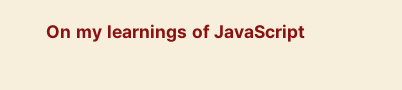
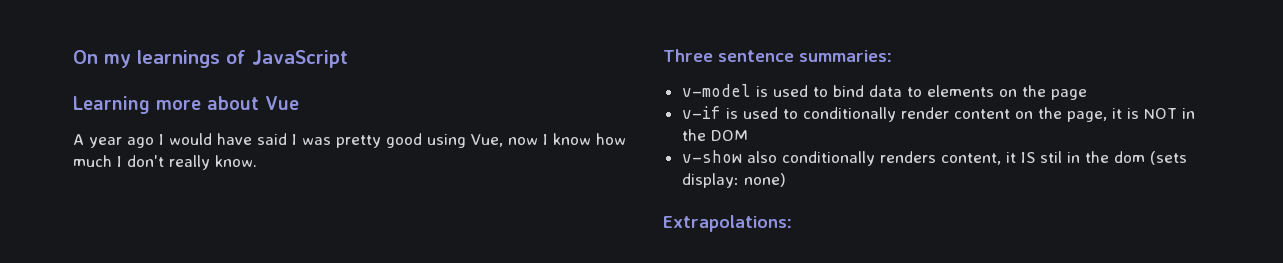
+ Learning more about Vue
+ A year ago I would have said I was pretty good using Vue, now I know how much I don't really know.
+ Three sentence summaries:
+ v-model is used to bind data to elements on the page
+ v-if is used to conditionally render content on the page, it is NOT in the DOM
+ v-show also conditionally renders content, it IS stil in the dom (sets display: none)
+ Extrapolations:

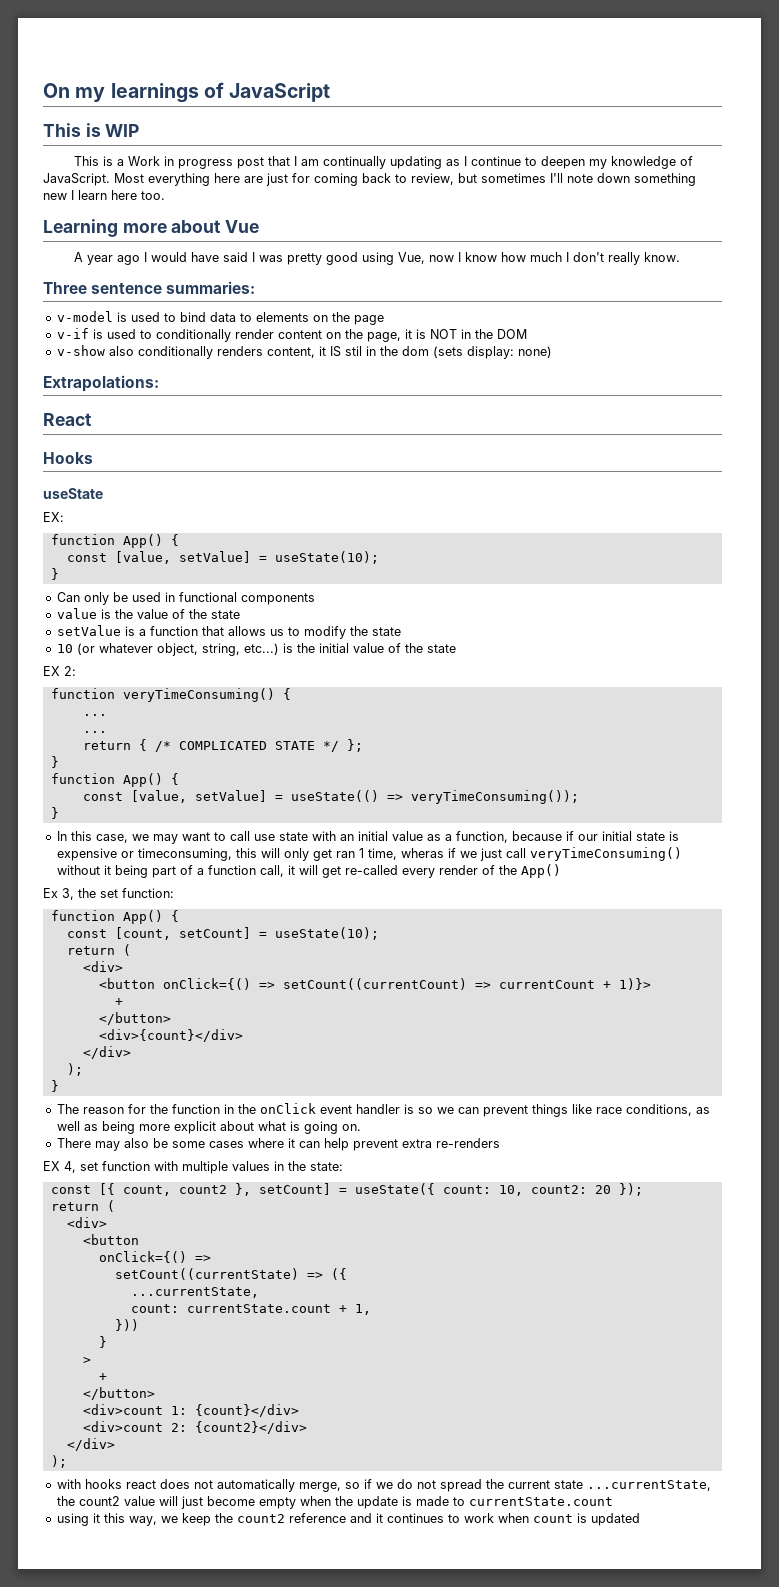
+ This is WIP
+ This is a Work in progress post that I am continually updating as I continue to deepen my knowledge of JavaScript. Most everything here are just for coming back to review, but sometimes I'll note down something new I learn here too.
+ React
+ Hooks
+ useState
+ EX:
+ function App() {
+ const [value, setValue] = useState(10);
+ }
+ Can only be used in functional components
+ value is the value of the state
+ setValue is a function that allows us to modify the state
+ 10 (or whatever object, string, etc...) is the initial value of the state
+ EX 2:
+ function veryTimeConsuming() {
+ ...
+ ...
+ return { /* COMPLICATED STATE */ };
+ }
+ function App() {
+ const [value, setValue] = useState(() => veryTimeConsuming());
+ }
+ In this case, we may want to call use state with an initial value as a function, because if our initial state is expensive or timeconsuming, this will only get ran 1 time, wheras if we just call veryTimeConsuming() without it being part of a function call, it will get re-called every render of the App()
+ Ex 3, the set function:
+ function App() {
+ const [count, setCount] = useState(10);
+ return (
+ <div>
+ <button onClick={() => setCount((currentCount) => currentCount + 1)}>
+ +
+ </button>
+ <div>{count}</div>
+ </div>
+ );
+ }
+ The reason for the function in the onClick event handler is so we can prevent things like race conditions, as well as being more explicit about what is going on.
+ There may also be some cases where it can help prevent extra re-renders
+ EX 4, set function with multiple values in the state:
+ const [{ count, count2 }, setCount] = useState({ count: 10, count2: 20 });
+ return (
+ <div>
+ <button
+ onClick={() =>
+ setCount((currentState) => ({
+ ...currentState,
+ count: currentState.count + 1,
+ }))
+ }
+ >
+ +
+ </button>
+ <div>count 1: {count}</div>
+ <div>count 2: {count2}</div>
+ </div>
+ );
+ with hooks react does not automatically merge, so if we do not spread the current state ...currentState, the count2 value will just become empty when the update is made to currentState.count
+ using it this way, we keep the count2 reference and it continues to work when count is updated

